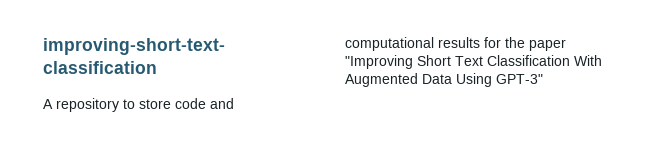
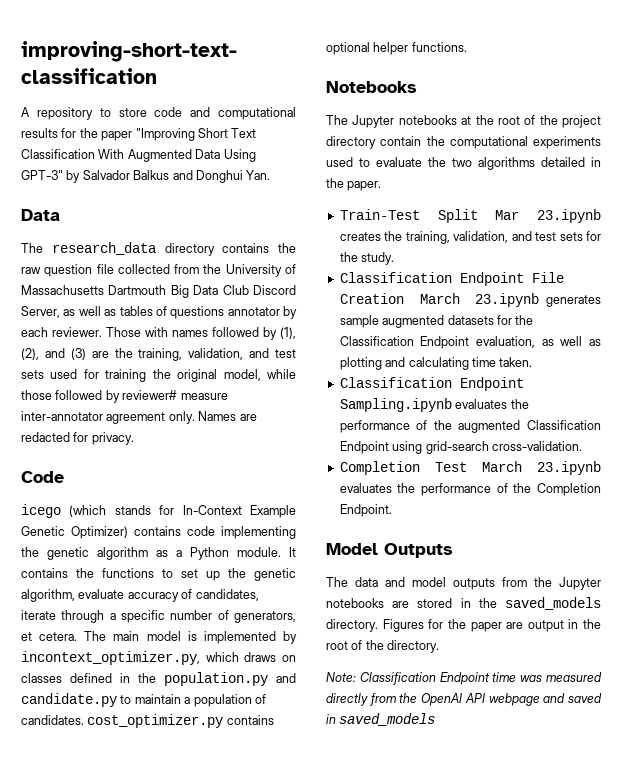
- A repository to store code and computational results for the paper "Improving Short Text Classification With Augmented Data Using GPT-3"
+ A repository to store code and computational results for the paper "Improving Short Text Classification With Augmented Data Using GPT-3" by Salvador Balkus and Donghui Yan.
+ Data
+ The research_data directory contains the raw question file collected from the University of Massachusetts Dartmouth Big Data Club Discord Server, as well as tables of questions annotator by each reviewer. Those with names followed by (1), (2), and (3) are the training, validation, and test sets used for training the original model, while those followed by reviewer# measure inter-annotator agreement only. Names are redacted for privacy.
+ Code
+ icego (which stands for In-Context Example Genetic Optimizer) contains code implementing the genetic algorithm as a Python module. It contains the functions to set up the genetic algorithm, evaluate accuracy of candidates, iterate through a specific number of generators, et cetera. The main model is implemented by incontext_optimizer.py, which draws on classes defined in the population.py and candidate.py to maintain a population of candidates. cost_optimizer.py contains optional helper functions.
+ Notebooks
+ The Jupyter notebooks at the root of the project directory contain the computational experiments used to evaluate the two algorithms detailed in the paper.
+ Train-Test Split Mar 23.ipynb creates the training, validation, and test sets for the study.
+ Classification Endpoint File Creation March 23.ipynb generates sample augmented datasets for the Classification Endpoint evaluation, as well as plotting and calculating time taken.
+ Classification Endpoint Sampling.ipynb evaluates the performance of the augmented Classification Endpoint using grid-search cross-validation.
+ Completion Test March 23.ipynb evaluates the performance of the Completion Endpoint.
+ Model Outputs
+ The data and model outputs from the Jupyter notebooks are stored in the saved_models directory. Figures for the paper are output in the root of the directory.
+ Note: Classification Endpoint time was measured directly from the OpenAI API webpage and saved in saved_models

